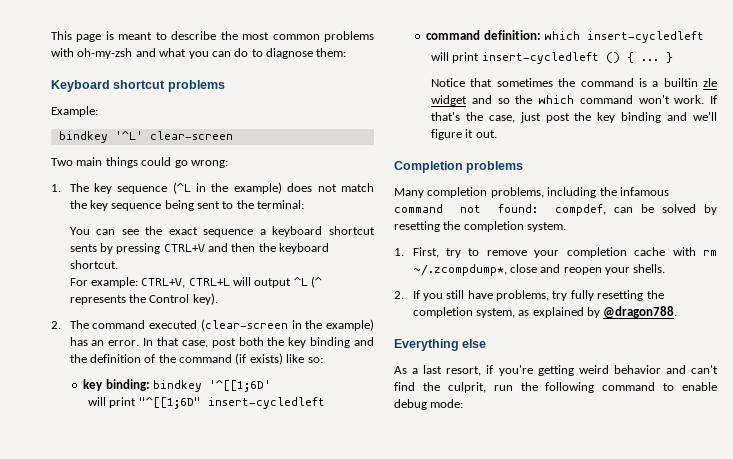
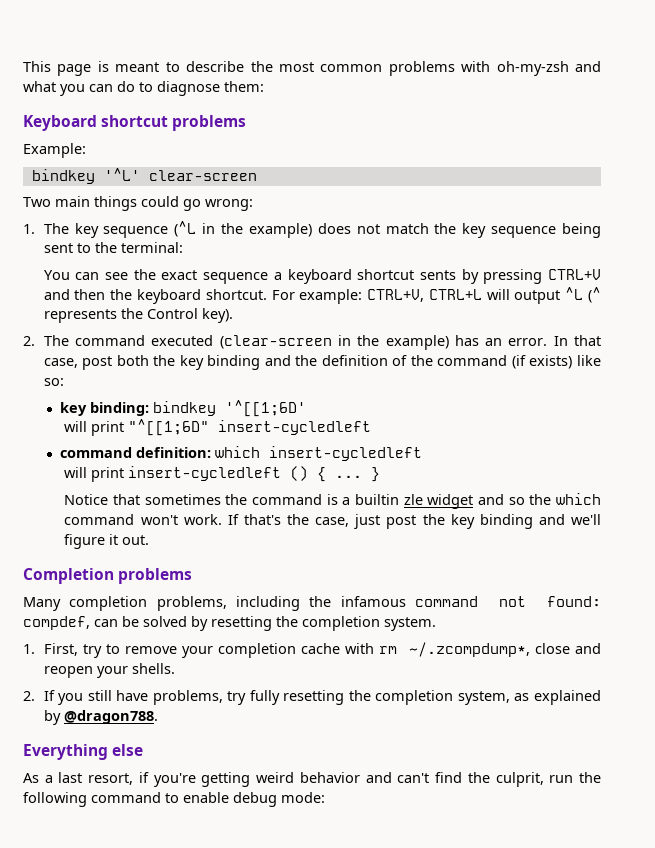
- You can see the exact sequence a keyboard shortcut sents by pressing CTRL+V and then the keyboard shortcut.
- For example: CTRL+V, CTRL+L will output ^L (^ represents the Control key).
+ You can see the exact sequence a keyboard shortcut sents by pressing CTRL+V and then the keyboard shortcut. For example: CTRL+V, CTRL+L will output ^L (^ represents the Control key).

